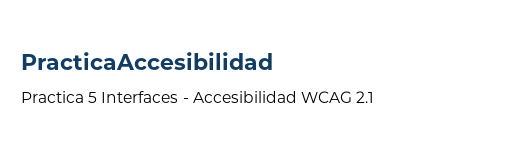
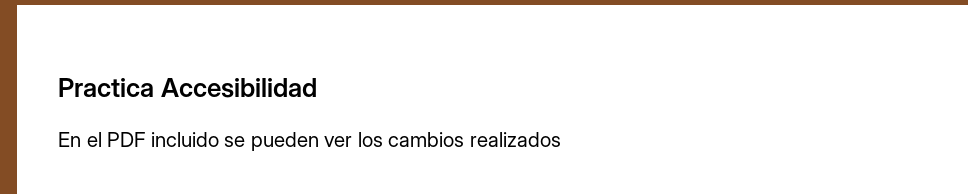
- PracticaAccesibilidad
- Practica 5 Interfaces - Accesibilidad WCAG 2.1
+ Practica Accesibilidad
+ En el PDF incluido se pueden ver los cambios realizados

